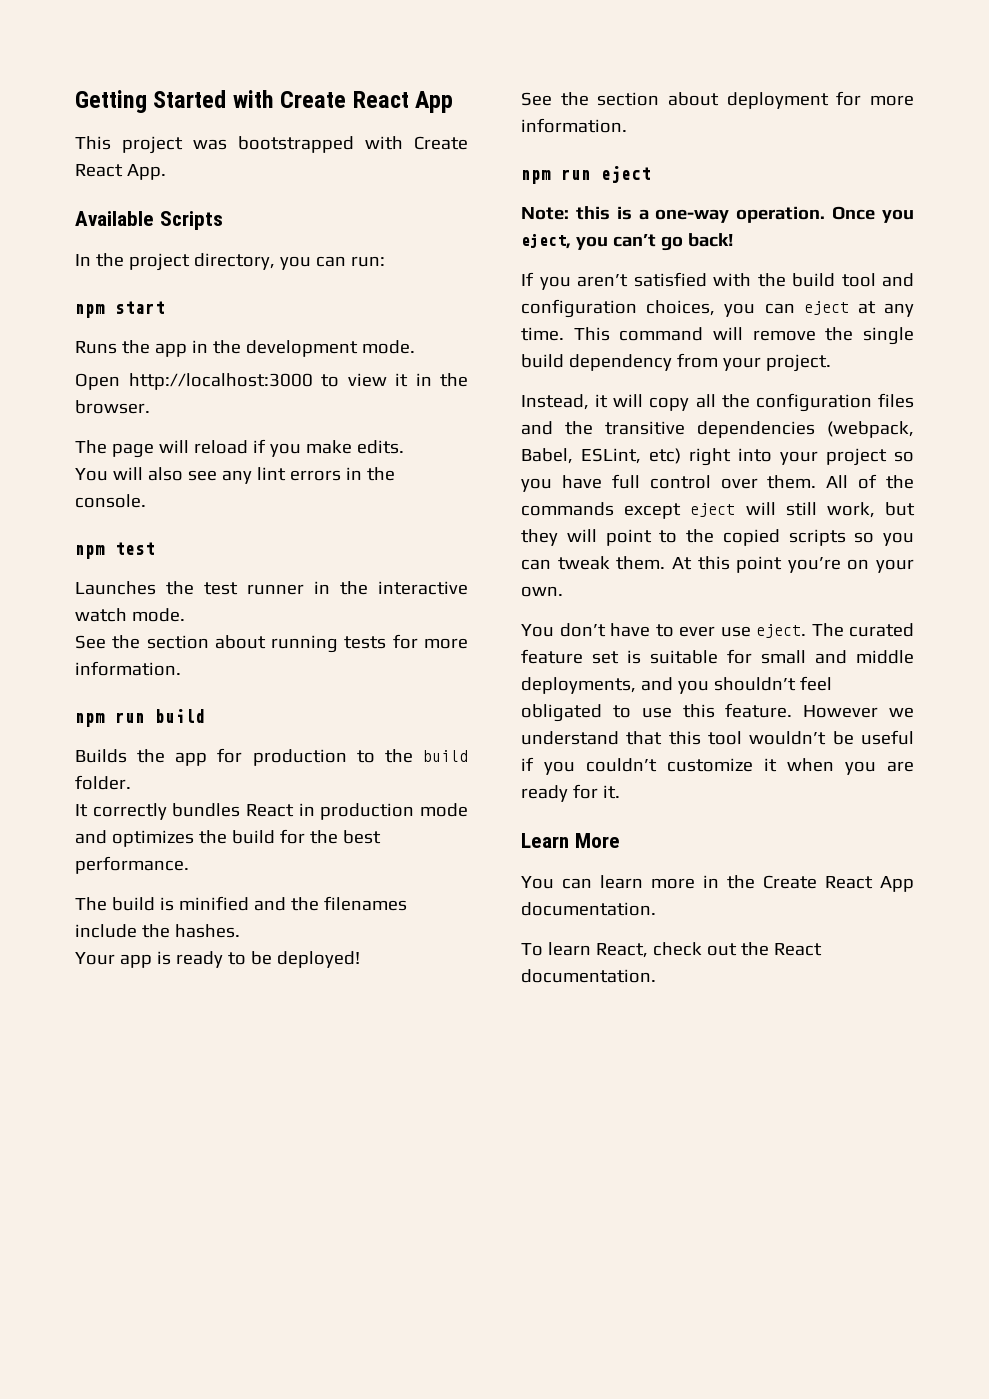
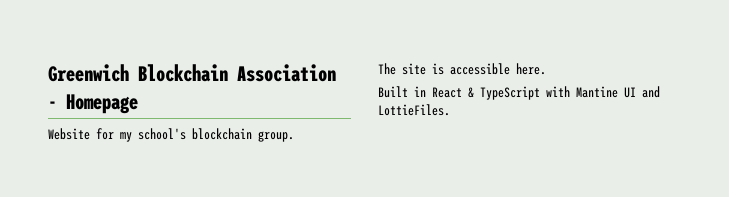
- Getting Started with Create React App
- This project was bootstrapped with Create React App.
- Available Scripts
- In the project directory, you can run:
- npm start
- Runs the app in the development mode.
- Open http://localhost:3000 to view it in the browser.
- The page will reload if you make edits.
- You will also see any lint errors in the console.
- npm test
- Launches the test runner in the interactive watch mode.
- See the section about running tests for more information.
- npm run build
- Builds the app for production to the build folder.
- It correctly bundles React in production mode and optimizes the build for the best performance.
- The build is minified and the filenames include the hashes.
- Your app is ready to be deployed!
- See the section about deployment for more information.
- npm run eject
- Note: this is a one-way operation. Once you eject, you can’t go back!
- If you aren’t satisfied with the build tool and configuration choices, you can eject at any time. This command will remove the single build dependency from your project.
- Instead, it will copy all the configuration files and the transitive dependencies (webpack, Babel, ESLint, etc) right into your project so you have full control over them. All of the commands except eject will still work, but they will point to the copied scripts so you can tweak them. At this point you’re on your own.
- You don’t have to ever use eject. The curated feature set is suitable for small and middle deployments, and you shouldn’t feel obligated to use this feature. However we understand that this tool wouldn’t be useful if you couldn’t customize it when you are ready for it.
- Learn More
- You can learn more in the Create React App documentation.
- To learn React, check out the React documentation.
+ Greenwich Blockchain Association - Homepage
+ Website for my school's blockchain group.
+ The site is accessible here.
+ Built in React & TypeScript with Mantine UI and LottieFiles.

